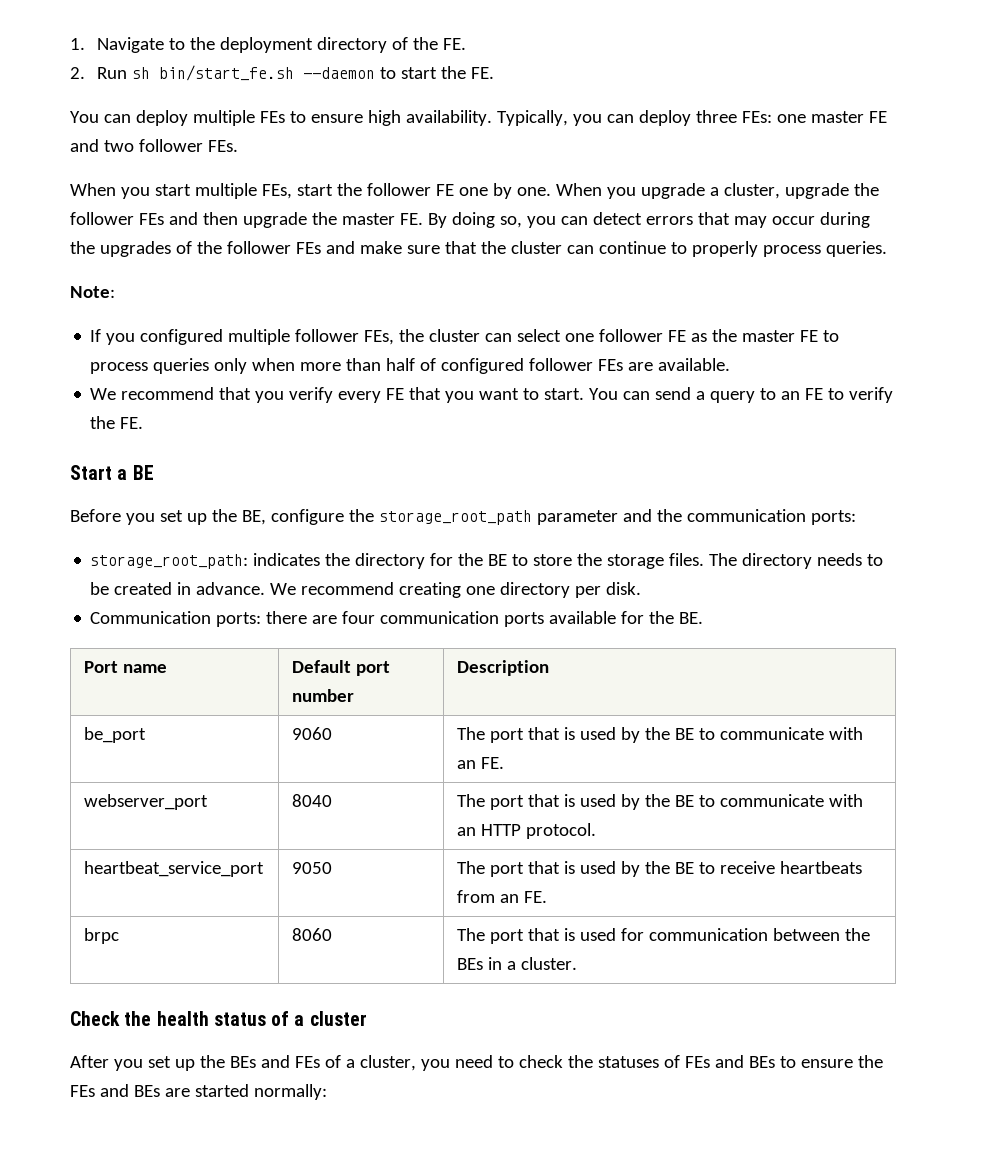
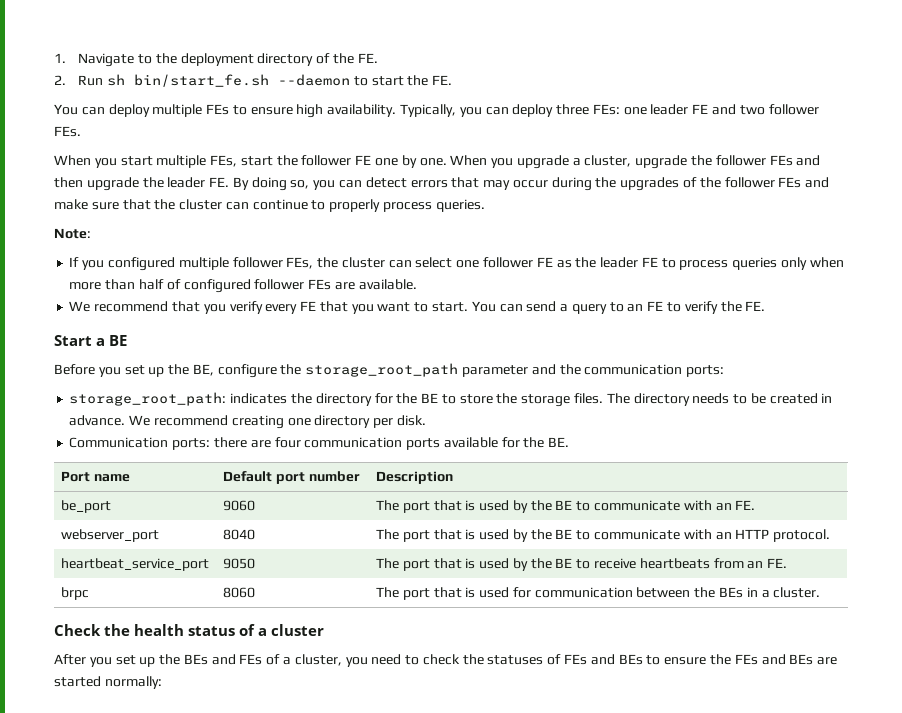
- Typically, you can deploy three FEs: one master FE and two follower FEs.
+ Typically, you can deploy three FEs: one leader FE and two follower FEs.
- When you upgrade a cluster, upgrade the follower FEs and then upgrade the master FE. By doing so, you can detect errors that may occur during the upgrades of the follower FEs and make sure that the cluster can continue to properly process queries.
+ When you upgrade a cluster, upgrade the follower FEs and then upgrade the leader FE. By doing so, you can detect errors that may occur during the upgrades of the follower FEs and make sure that the cluster can continue to properly process queries.
- If you configured multiple follower FEs, the cluster can select one follower FE as the master FE to process queries only when more than half of configured follower FEs are available.
+ If you configured multiple follower FEs, the cluster can select one follower FE as the leader FE to process queries only when more than half of configured follower FEs are available.

